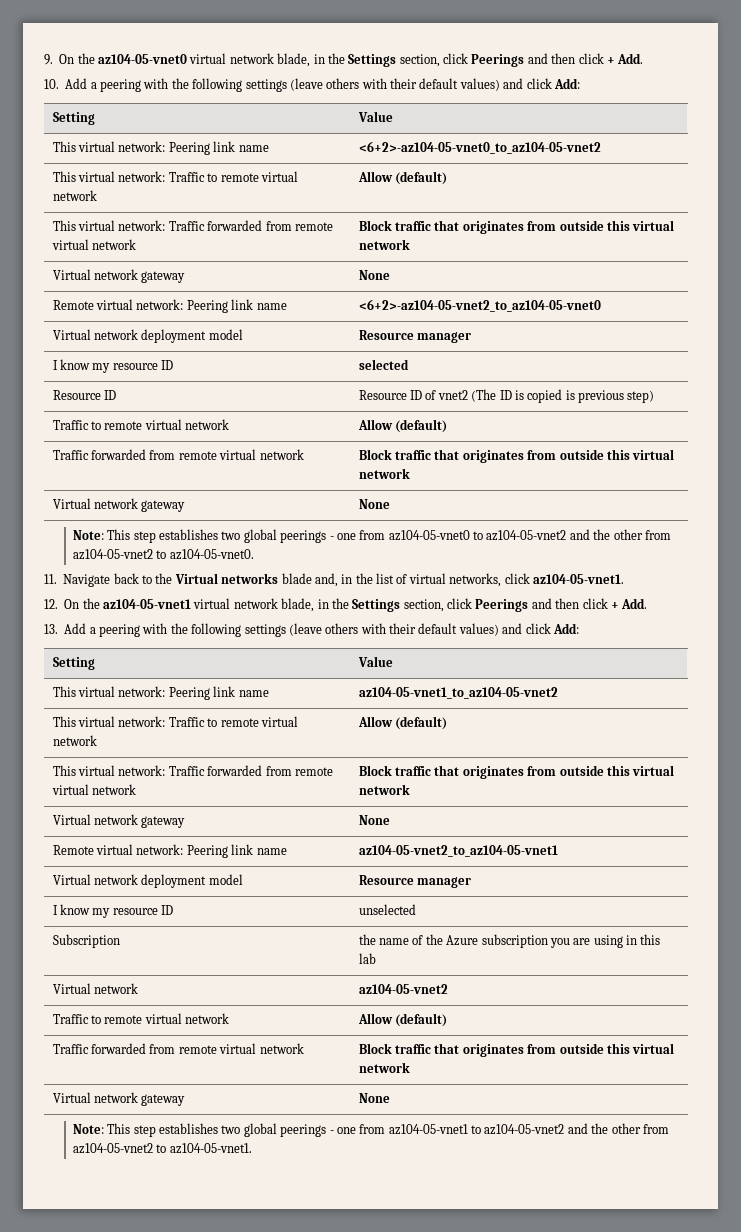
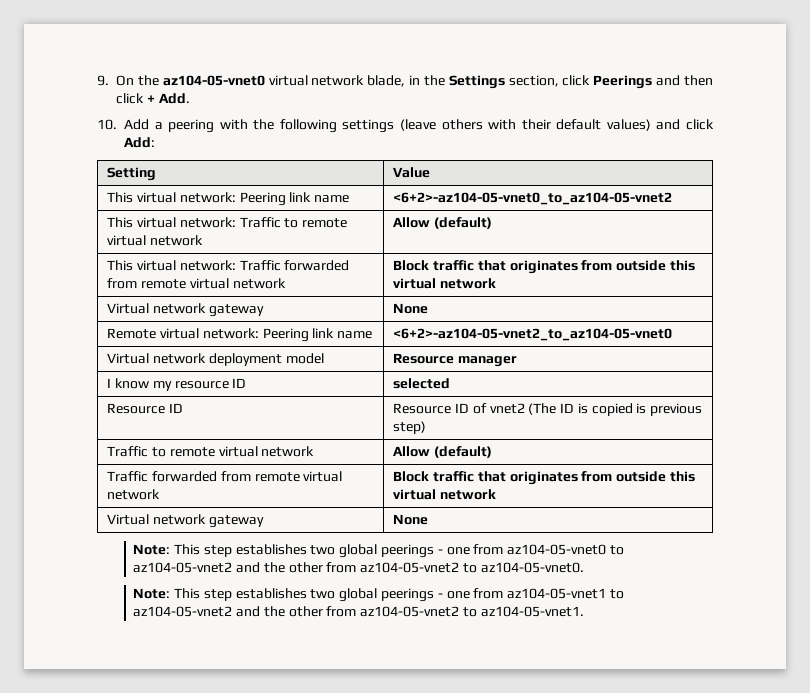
- 11. Navigate back to the Virtual networks blade and, in the list of virtual networks, click az104-05-vnet1.
- 12. On the az104-05-vnet1 virtual network blade, in the Settings section, click Peerings and then click + Add.
- 13. Add a peering with the following settings (leave others with their default values) and click Add:
- Setting | Value
- This virtual network: Peering link name | az104-05-vnet1_to_az104-05-vnet2
- This virtual network: Traffic to remote virtual network | Allow (default)
- This virtual network: Traffic forwarded from remote virtual network | Block traffic that originates from outside this virtual network
- Virtual network gateway | None
- Remote virtual network: Peering link name | az104-05-vnet2_to_az104-05-vnet1
- Virtual network deployment model | Resource manager
- I know my resource ID | unselected
- Subscription | the name of the Azure subscription you are using in this lab
- Virtual network | az104-05-vnet2
- Traffic to remote virtual network | Allow (default)
- Traffic forwarded from remote virtual network | Block traffic that originates from outside this virtual network
- Virtual network gateway | None

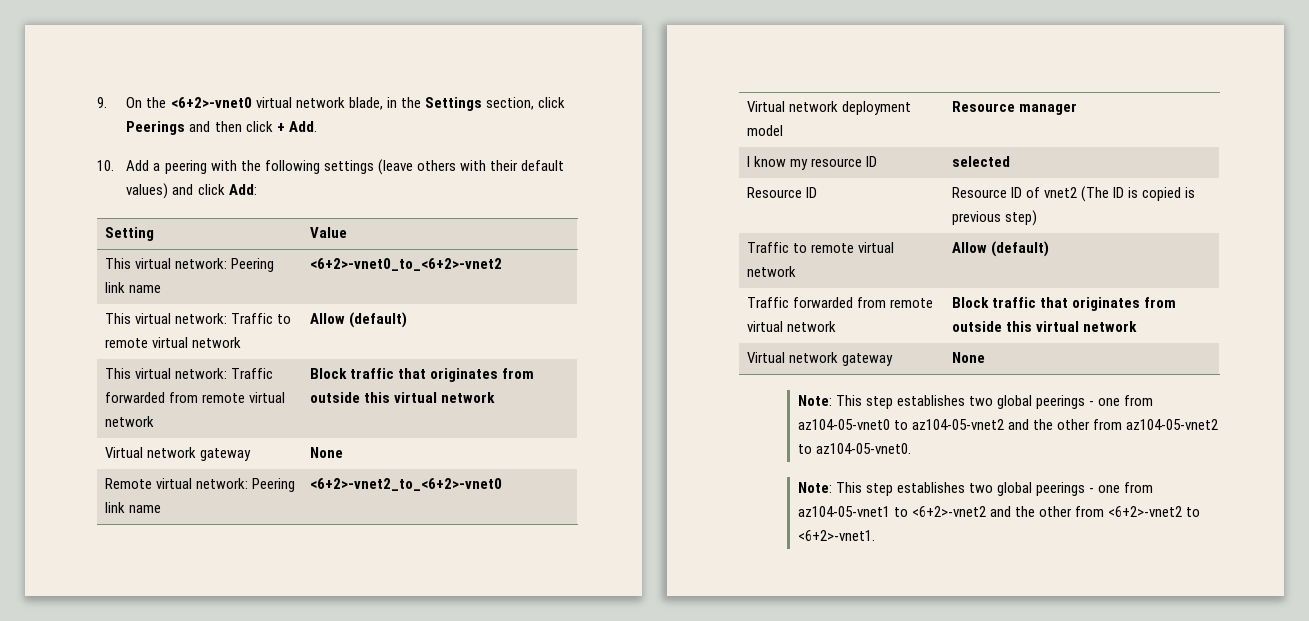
- 9. On the az104-05-vnet0 virtual network blade, in the Settings section, click Peerings and then click + Add.
+ 9. On the <6+2>-vnet0 virtual network blade, in the Settings section, click Peerings and then click + Add.
- This virtual network: Peering link name | <6+2>-az104-05-vnet0_to_az104-05-vnet2
+ This virtual network: Peering link name | <6+2>-vnet0_to_<6+2>-vnet2
- Remote virtual network: Peering link name | <6+2>-az104-05-vnet2_to_az104-05-vnet0
+ Remote virtual network: Peering link name | <6+2>-vnet2_to_<6+2>-vnet0
- Note: This step establishes two global peerings - one from az104-05-vnet1 to az104-05-vnet2 and the other from az104-05-vnet2 to az104-05-vnet1.
+ Note: This step establishes two global peerings - one from az104-05-vnet1 to <6+2>-vnet2 and the other from <6+2>-vnet2 to <6+2>-vnet1.

